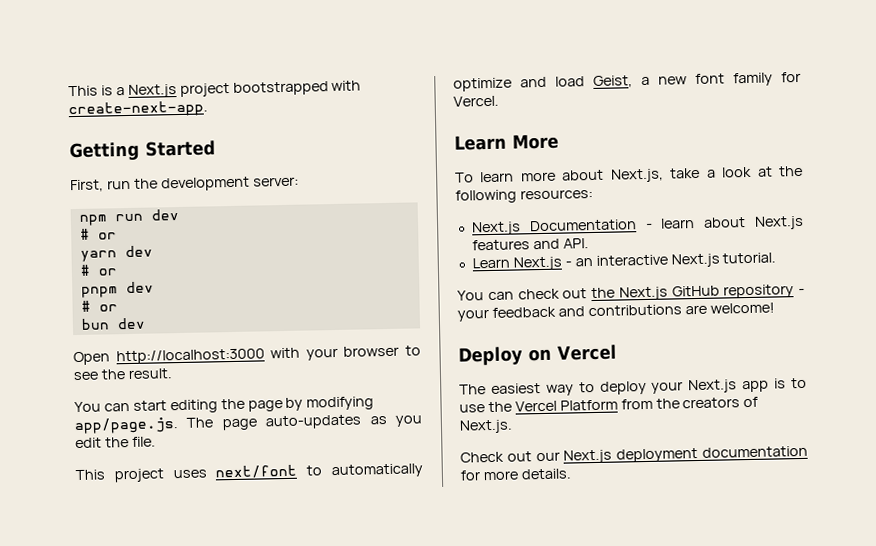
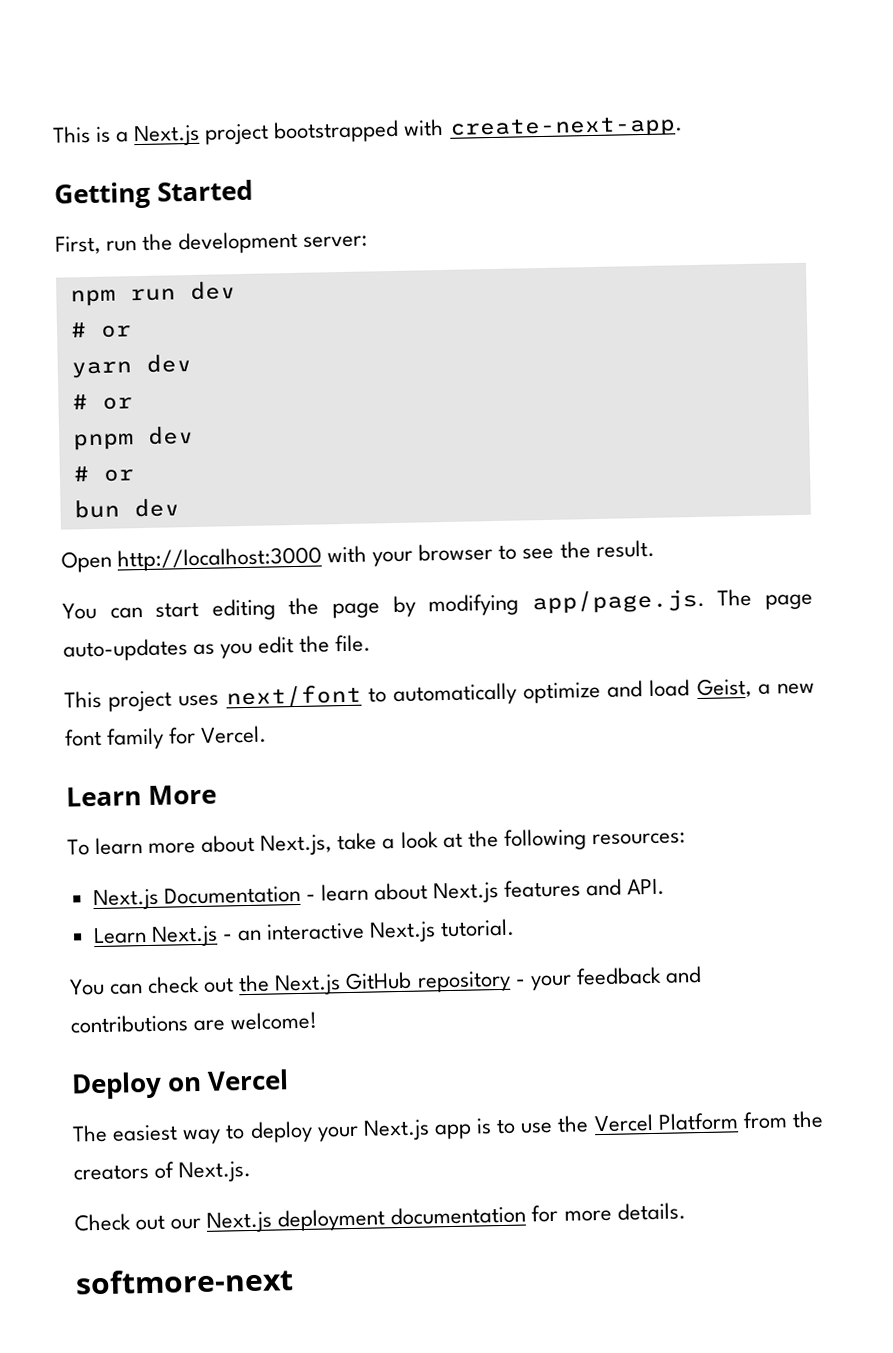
+ softmore-next

